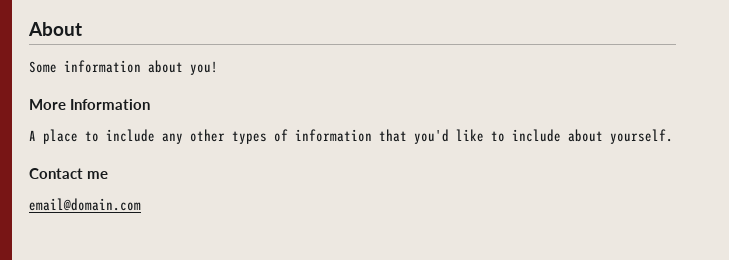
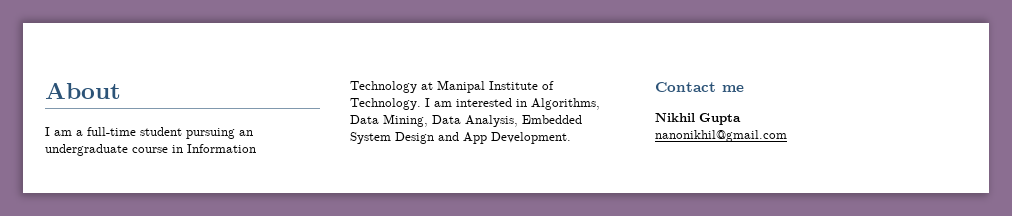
- Some information about you!
- More Information
- A place to include any other types of information that you'd like to include about yourself.
+ I am a full-time student pursuing an undergraduate course in Information Technology at Manipal Institute of Technology. I am interested in Algorithms, Data Mining, Data Analysis, Embedded System Design and App Development.
- email@domain.com
+ Nikhil Gupta
+ nanonikhil@gmail.com

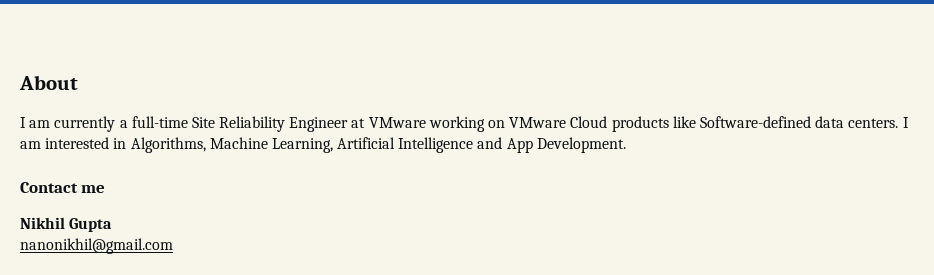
- I am a full-time student pursuing an undergraduate course in Information Technology at Manipal Institute of Technology.
+ I am currently a full-time Site Reliability Engineer at VMware working on VMware Cloud products like Software-defined data centers.
- I am interested in Algorithms, Data Mining, Data Analysis, Embedded System Design and App Development.
+ I am interested in Algorithms, Machine Learning, Artificial Intelligence and App Development.

